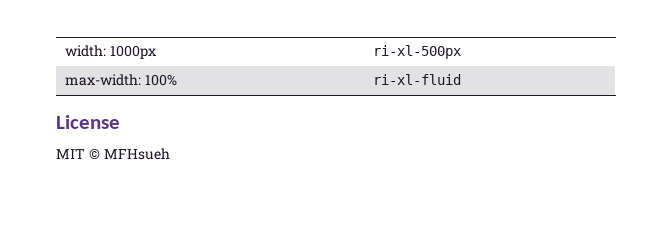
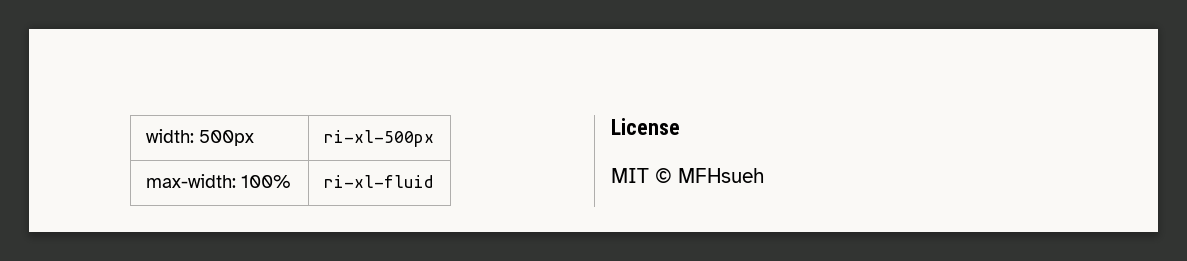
- width: 1000px | ri-xl-500px
+ width: 500px | ri-xl-500px

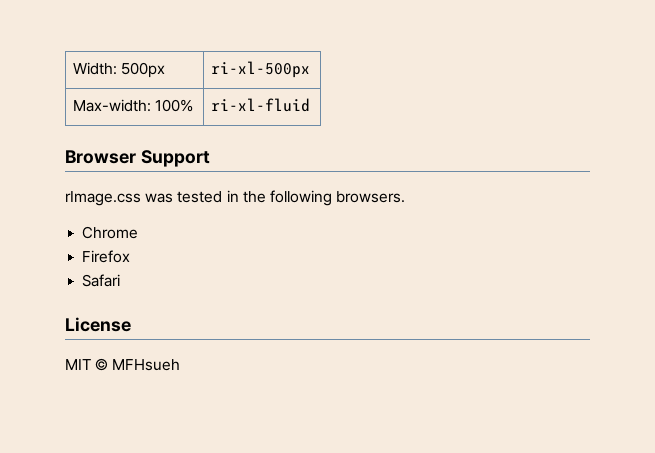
- width: 500px | ri-xl-500px
+ Width: 500px | ri-xl-500px
- max-width: 100% | ri-xl-fluid
+ Max-width: 100% | ri-xl-fluid
+ Browser Support
+ rImage.css was tested in the following browsers.
+ Chrome
+ Firefox
+ Safari

